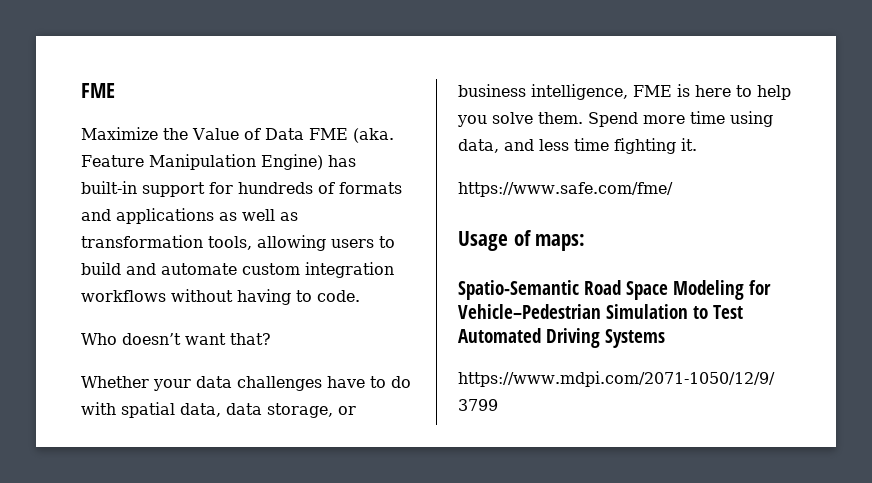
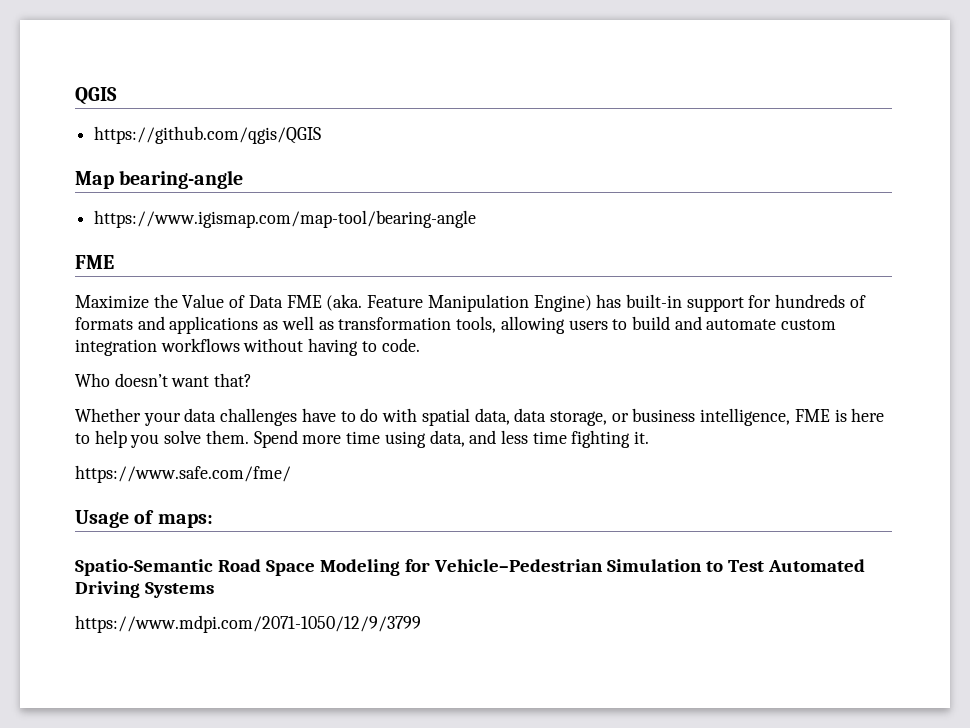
+ QGIS
+ https://github.com/qgis/QGIS
+ Map bearing-angle
+ https://www.igismap.com/map-tool/bearing-angle

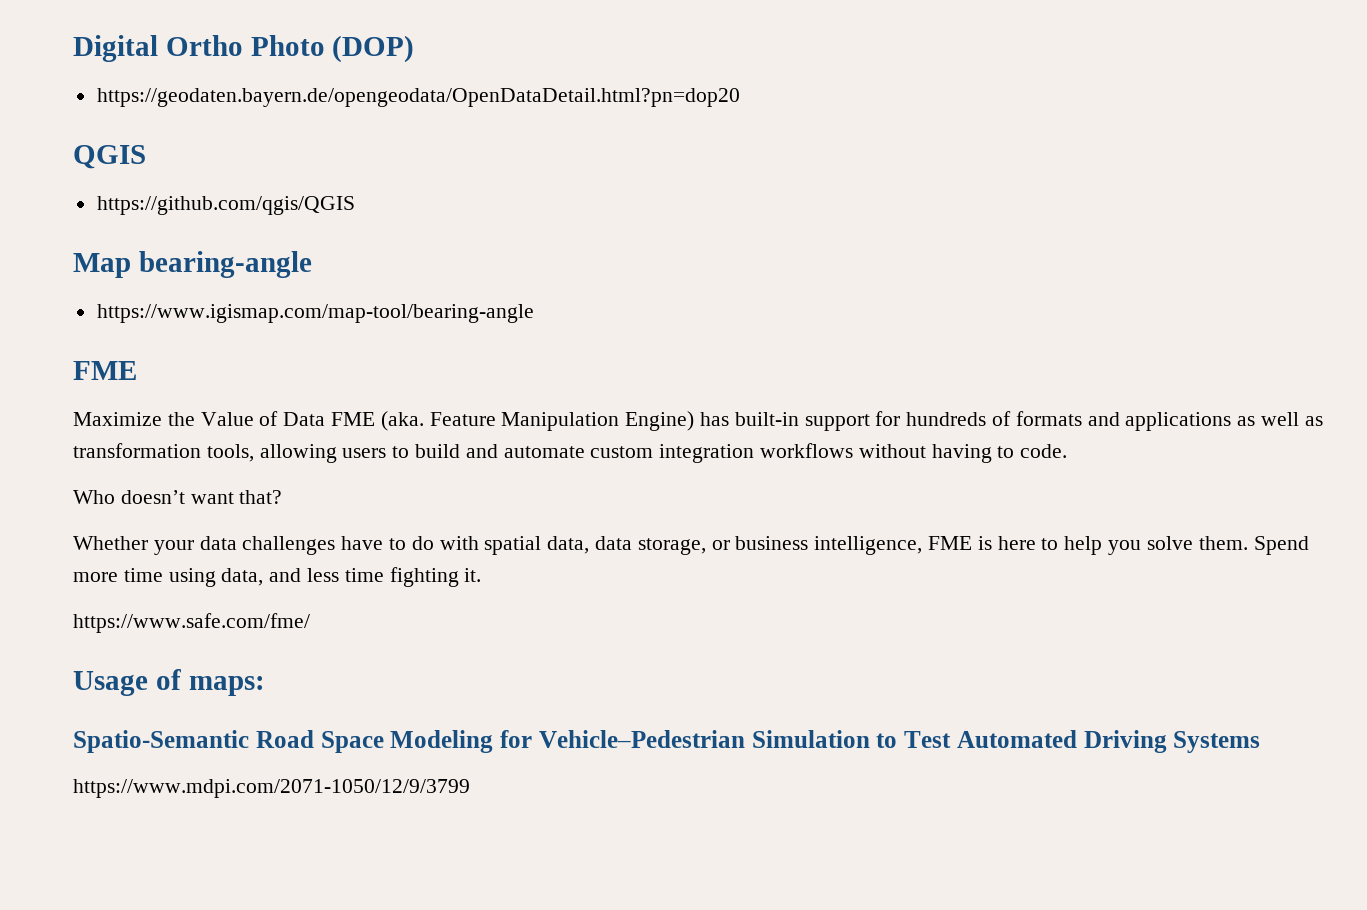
+ Digital Ortho Photo (DOP)
+ https://geodaten.bayern.de/opengeodata/OpenDataDetail.html?pn=dop20

